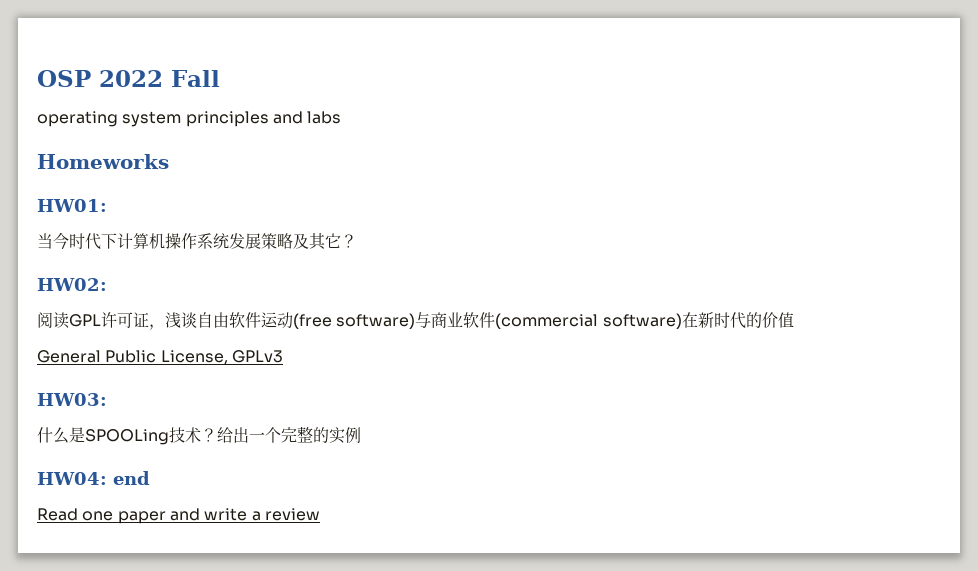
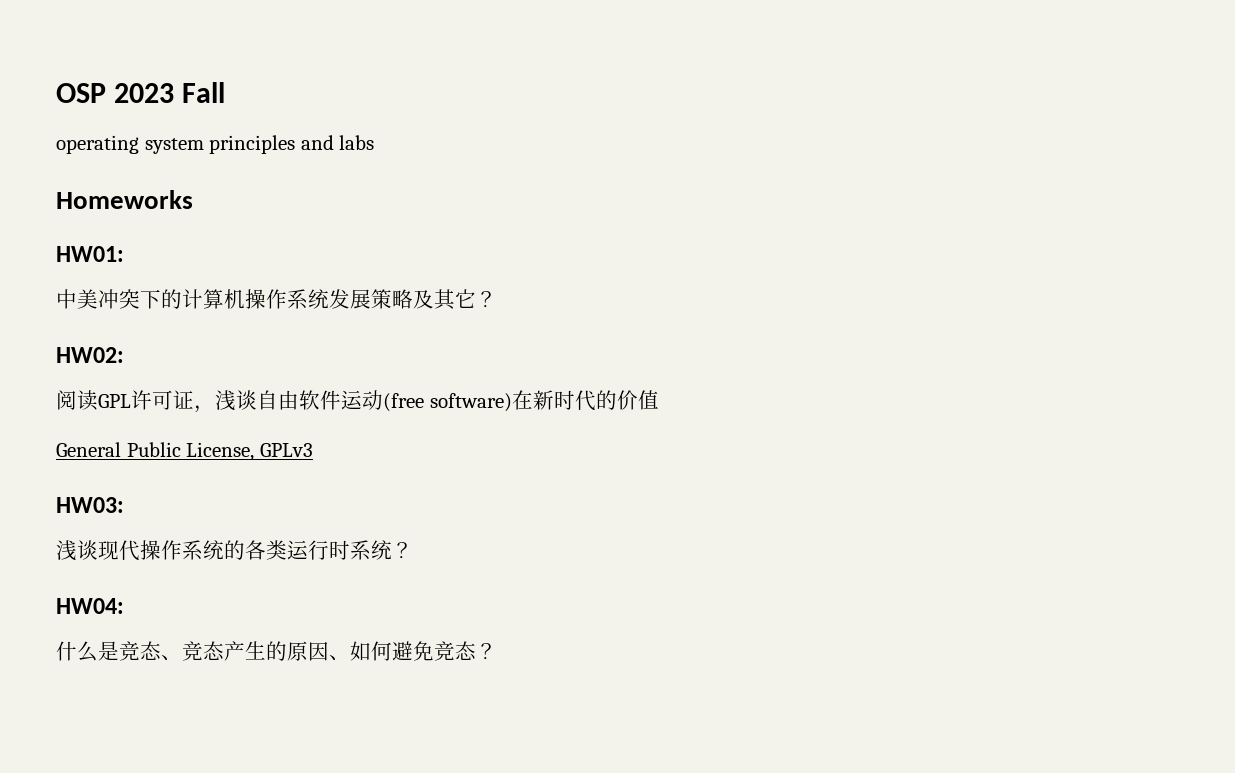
- OSP 2022 Fall
+ OSP 2023 Fall
- 当今时代下计算机操作系统发展策略及其它？
+ 中美冲突下的计算机操作系统发展策略及其它？
- 阅读GPL许可证，浅谈自由软件运动(free software)与商业软件(commercial software)在新时代的价值
+ 阅读GPL许可证，浅谈自由软件运动(free software)在新时代的价值
- 什么是SPOOLing技术？给出一个完整的实例
- HW04: end
- Read one paper and write a review
+ 浅谈现代操作系统的各类运行时系统？
+ HW04:
+ 什么是竞态、竞态产生的原因、如何避免竞态？

